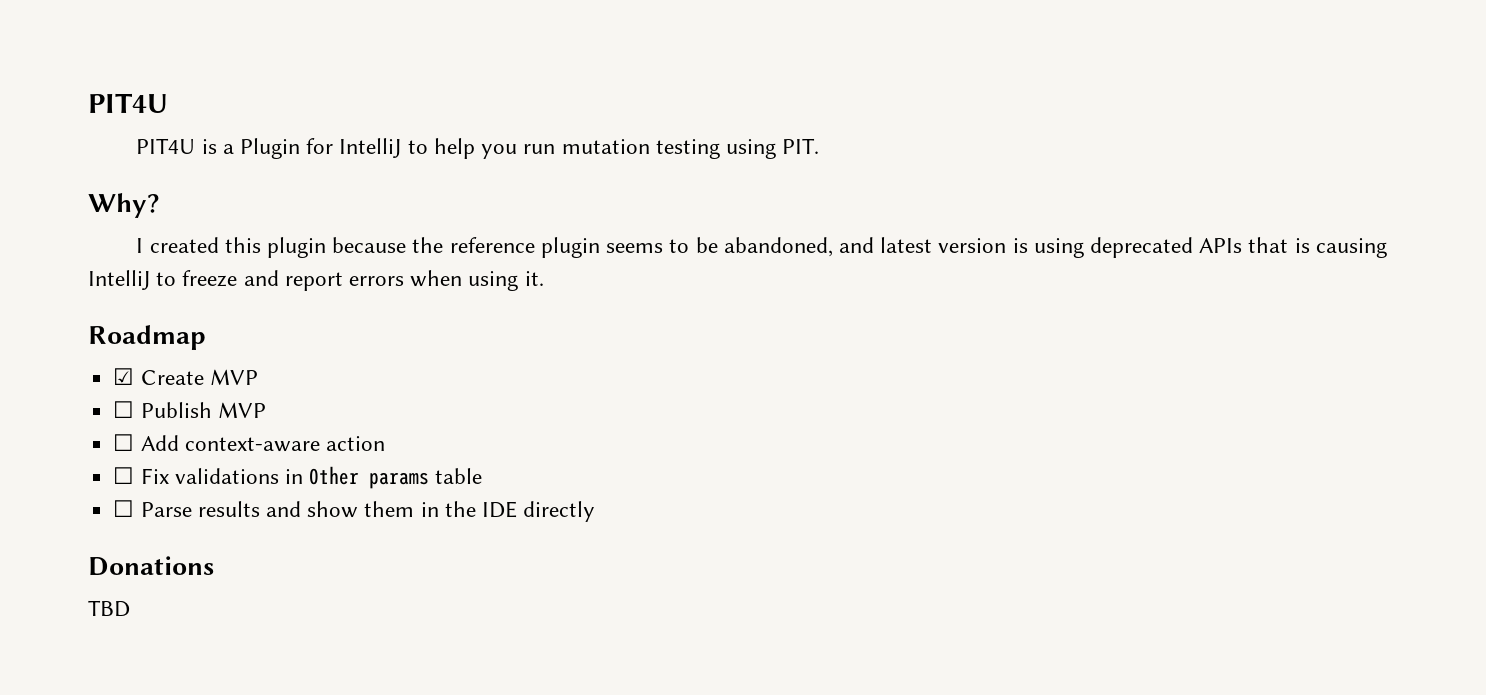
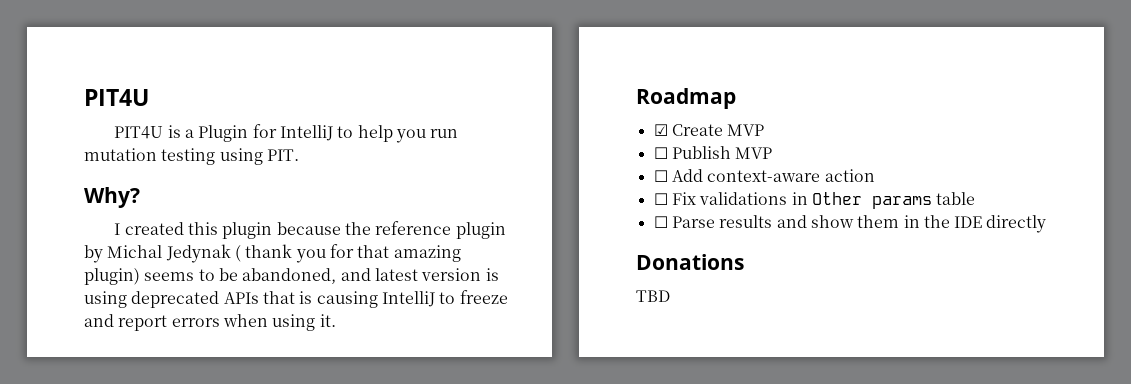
- I created this plugin because the reference plugin seems to be abandoned, and latest version is using deprecated APIs that is causing IntelliJ to freeze and report errors when using it.
+ I created this plugin because the reference plugin by Michal Jedynak ( thank you for that amazing plugin) seems to be abandoned, and latest version is using deprecated APIs that is causing IntelliJ to freeze and report errors when using it.

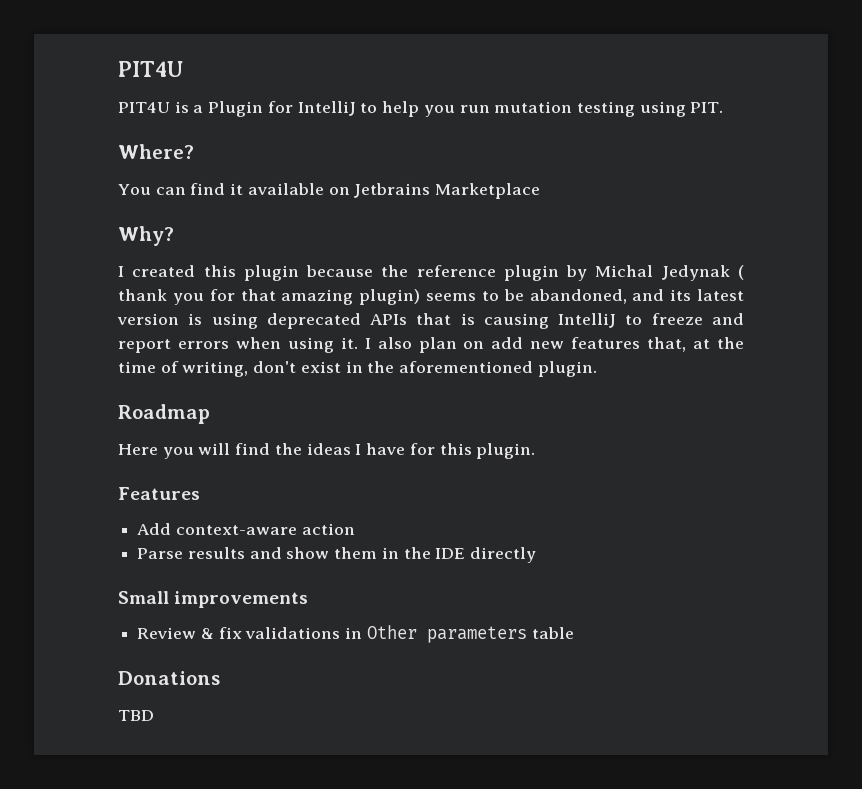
+ Where?
+ You can find it available on Jetbrains Marketplace
- I created this plugin because the reference plugin by Michal Jedynak ( thank you for that amazing plugin) seems to be abandoned, and latest version is using deprecated APIs that is causing IntelliJ to freeze and report errors when using it.
+ I created this plugin because the reference plugin by Michal Jedynak ( thank you for that amazing plugin) seems to be abandoned, and its latest version is using deprecated APIs that is causing IntelliJ to freeze and report errors when using it. I also plan on add new features that, at the time of writing, don't exist in the aforementioned plugin.
  Roadmap
- ☑ Create MVP
- ☐ Publish MVP
- ☐ Add context-aware action
- ☐ Fix validations in Other params table
- ☐ Parse results and show them in the IDE directly
+ Here you will find the ideas I have for this plugin.
+ Features
+ Add context-aware action
+ Parse results and show them in the IDE directly
+ Small improvements
+ Review & fix validations in Other parameters table

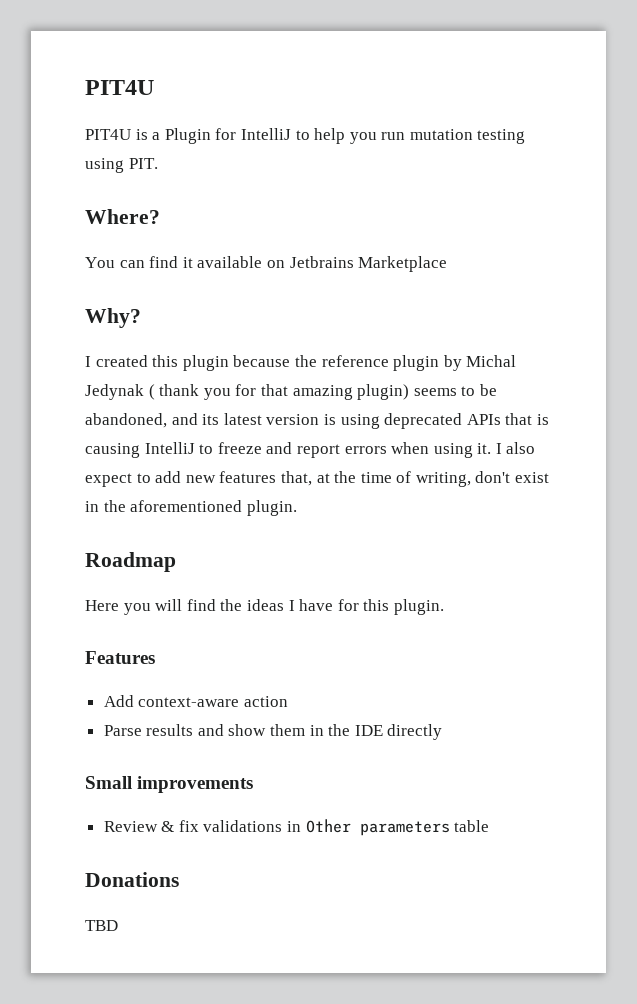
- I also plan on add new features that, at the time of writing, don't exist in the aforementioned plugin.
+ I also expect to add new features that, at the time of writing, don't exist in the aforementioned plugin.

